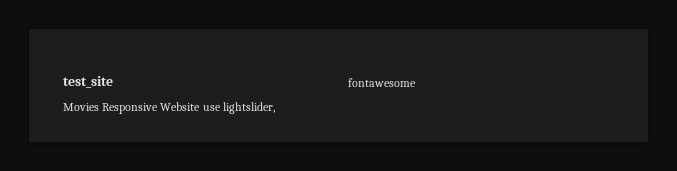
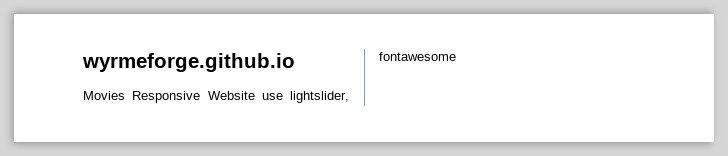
- test_site
+ wyrmeforge.github.io

